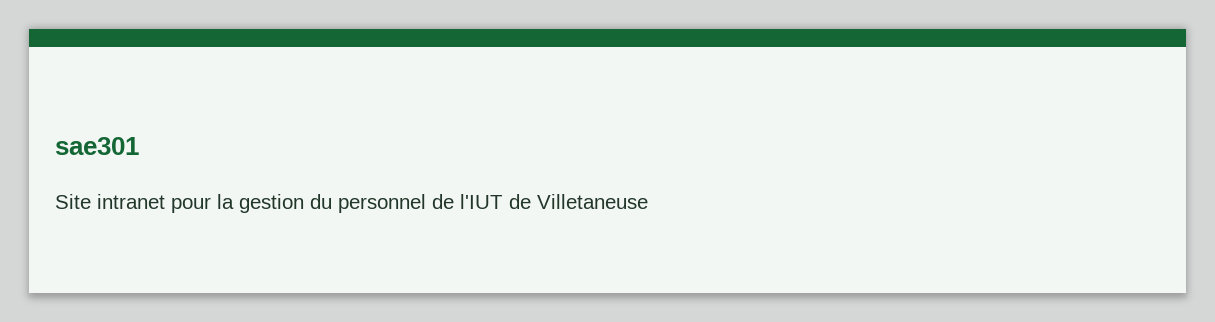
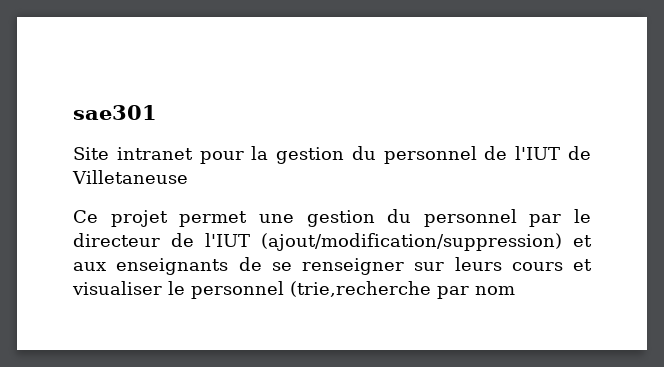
+ Ce projet permet une gestion du personnel par le directeur de l'IUT (ajout/modification/suppression) et aux enseignants de se renseigner sur leurs cours et visualiser le personnel (trie,recherche par nom

